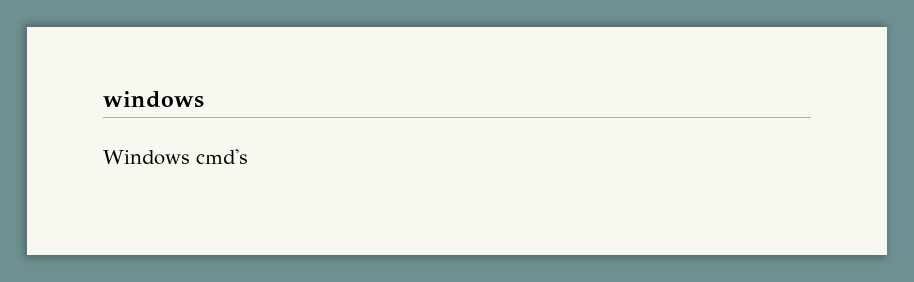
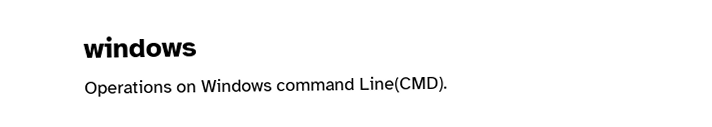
- Windows cmd's
+ Operations on Windows command Line(CMD).

